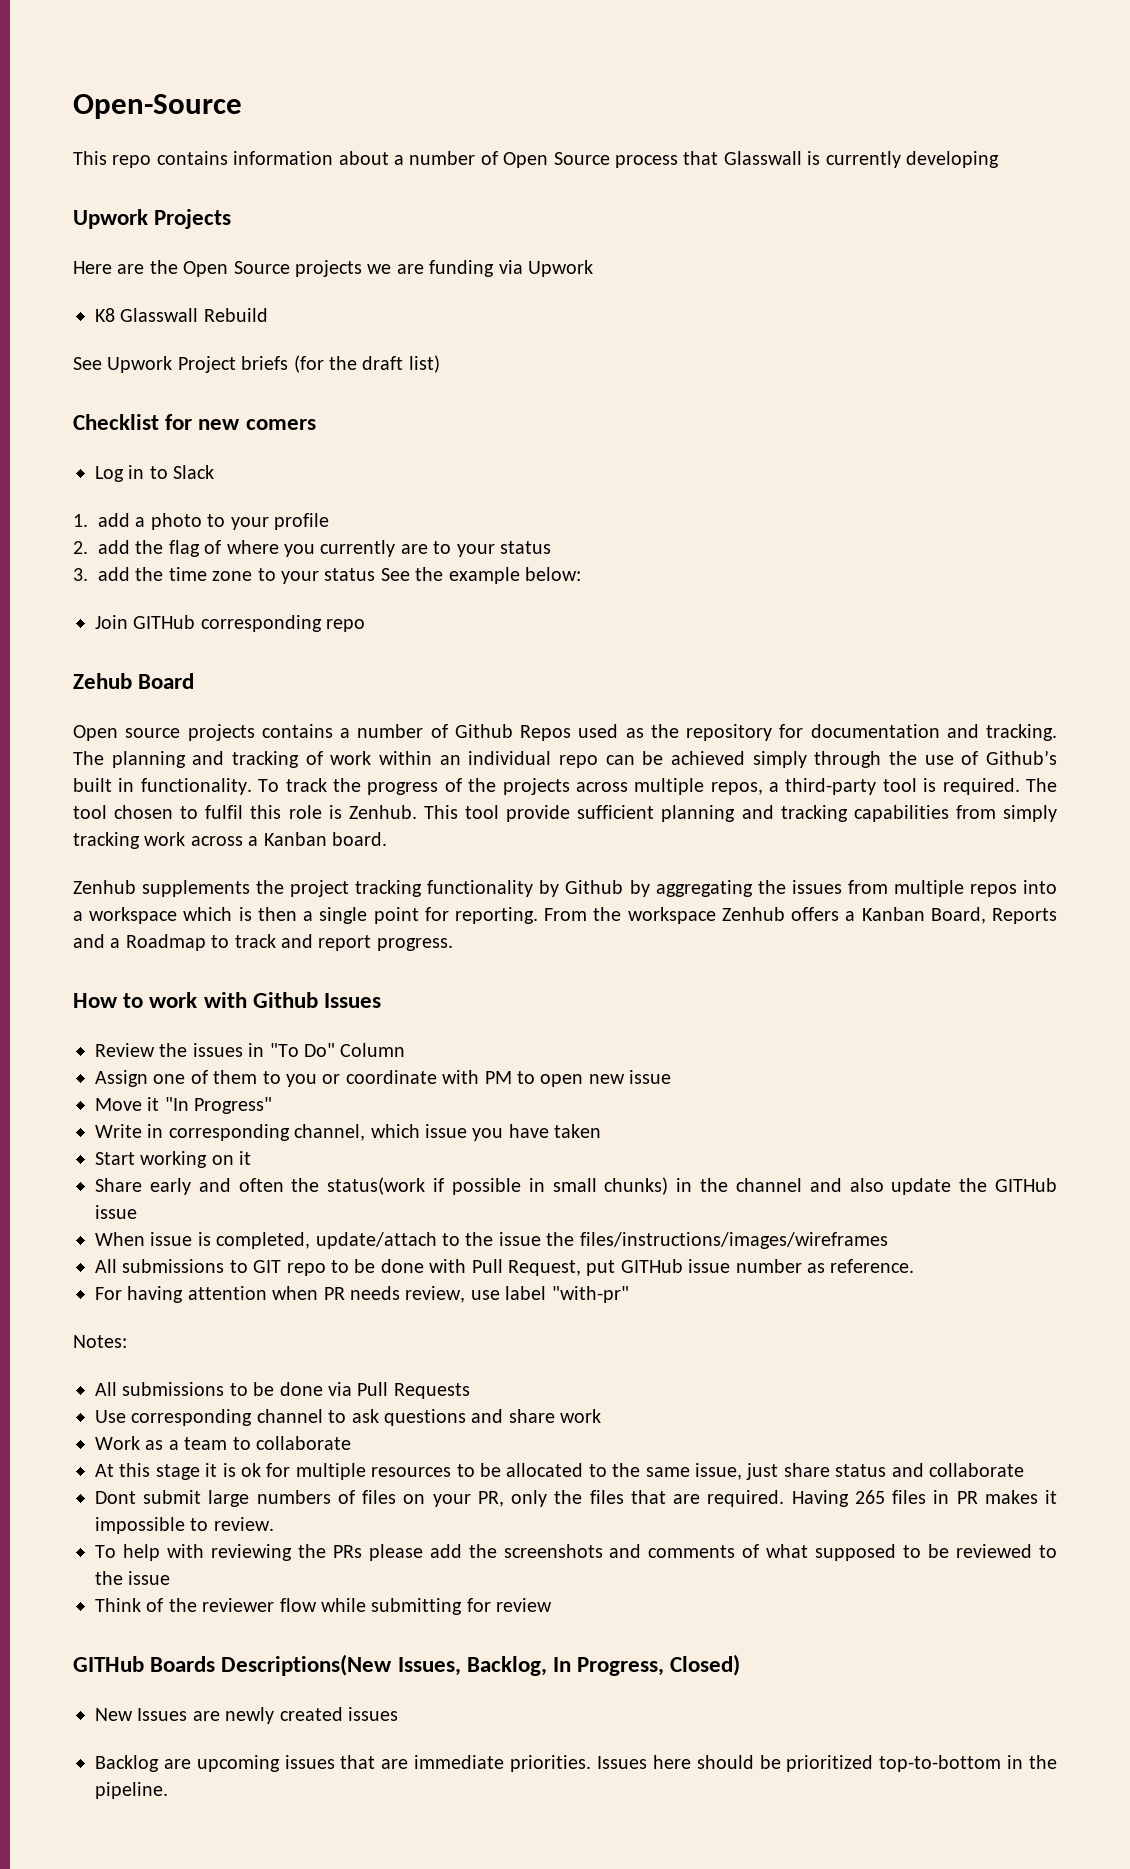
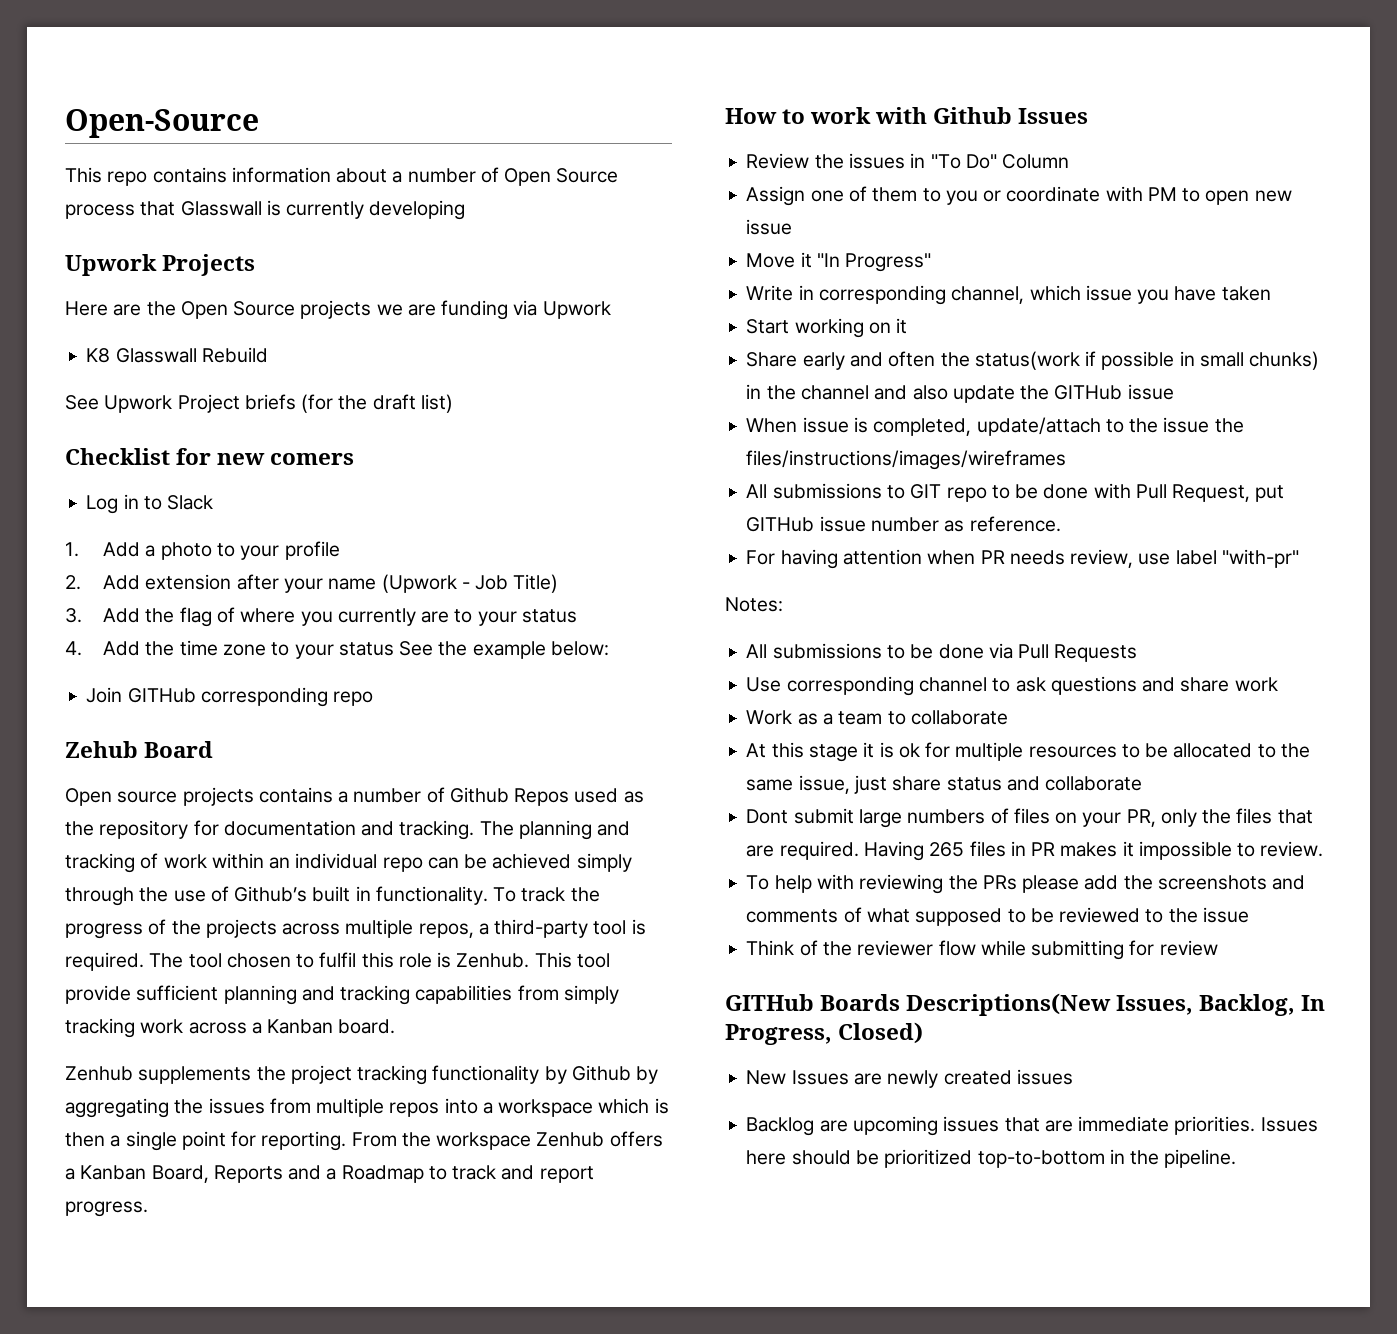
- 1. add a photo to your profile
+ 1. Add a photo to your profile
- 2. add the flag of where you currently are to your status
+ 2. Add extension after your name (Upwork - Job Title)
+ 3. Add the flag of where you currently are to your status
- 3. add the time zone to your status See the example below:
+ 4. Add the time zone to your status See the example below:

